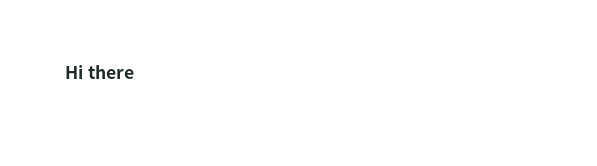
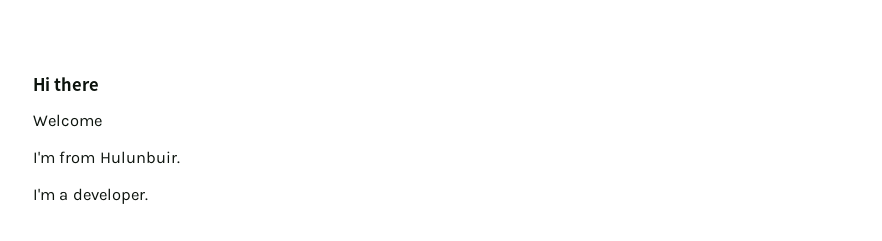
+ Welcome
+ I'm from Hulunbuir.
+ I'm a developer.

